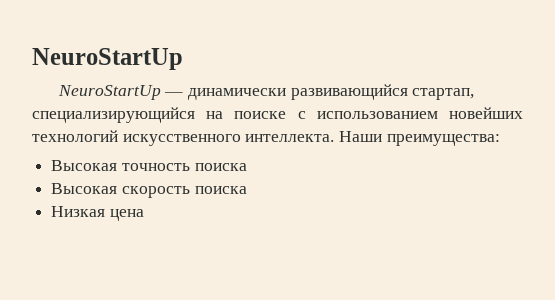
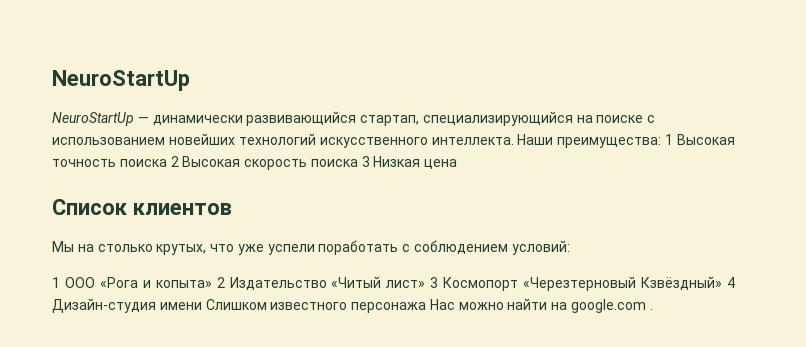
- Наши преимущества:
- Высокая точность поиска
- Высокая скорость поиска
- Низкая цена
+ Наши преимущества: 1 Высокая точность поиска 2 Высокая скорость поиска 3 Низкая цена
+ Список клиентов
+ Мы на столько крутых, что уже успели поработать с соблюдением условий:
+ 1 ООО «Рога и копыта» 2 Издательство «Читый лист» 3 Космопорт «Черезтерновый Кзвёздный» 4 Дизайн-студия имени Слишком известного персонажа Нас можно найти на google.com .

